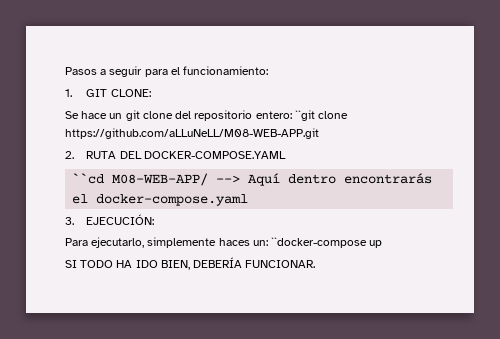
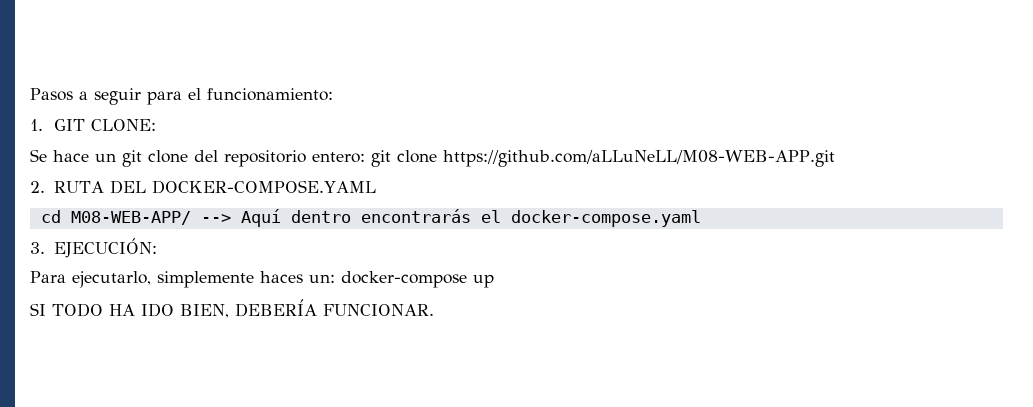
- Se hace un git clone del repositorio entero: ``git clone https://github.com/aLLuNeLL/M08-WEB-APP.git
+ Se hace un git clone del repositorio entero: git clone https://github.com/aLLuNeLL/M08-WEB-APP.git
- ``cd M08-WEB-APP/ --> Aquí dentro encontrarás el docker-compose.yaml
+ cd M08-WEB-APP/ --> Aquí dentro encontrarás el docker-compose.yaml
- Para ejecutarlo, simplemente haces un: ``docker-compose up
+ Para ejecutarlo, simplemente haces un: docker-compose up

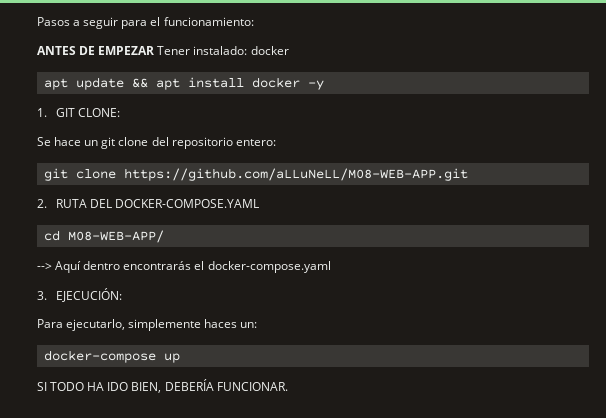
+ ANTES DE EMPEZAR Tener instalado: docker
+ apt update && apt install docker -y
- Se hace un git clone del repositorio entero: git clone https://github.com/aLLuNeLL/M08-WEB-APP.git
+ Se hace un git clone del repositorio entero:
+ git clone https://github.com/aLLuNeLL/M08-WEB-APP.git
- cd M08-WEB-APP/ --> Aquí dentro encontrarás el docker-compose.yaml
+ cd M08-WEB-APP/
+ --> Aquí dentro encontrarás el docker-compose.yaml
- Para ejecutarlo, simplemente haces un: docker-compose up
+ Para ejecutarlo, simplemente haces un:
+ docker-compose up

